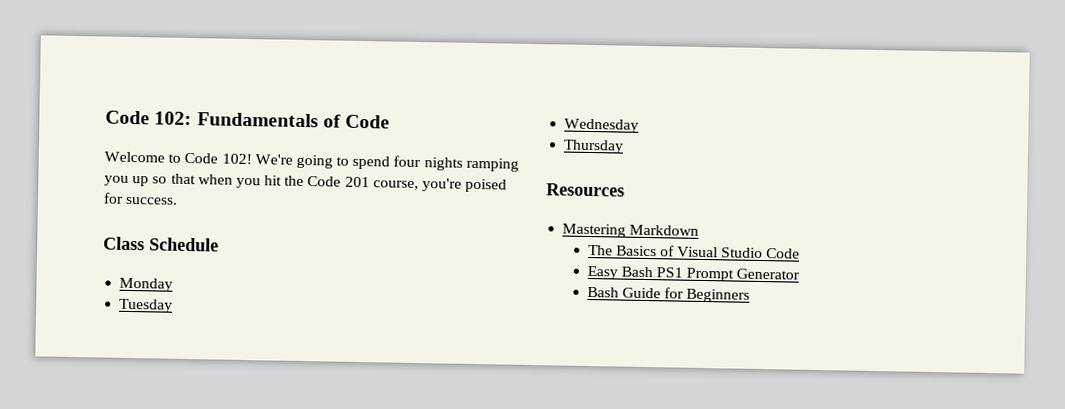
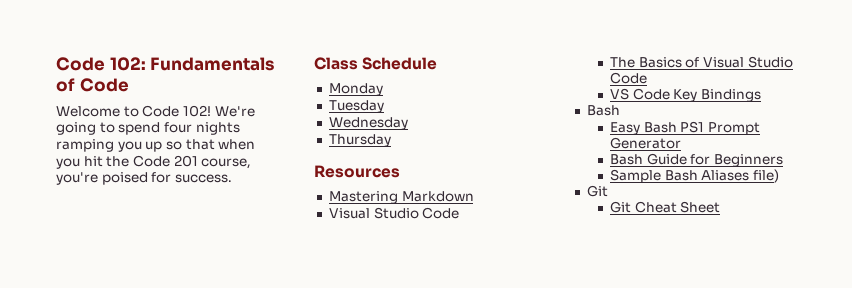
  Mastering Markdown
+ Visual Studio Code
+ VS Code Key Bindings
+ Bash
+ Sample Bash Aliases file)
+ Git
+ Git Cheat Sheet

